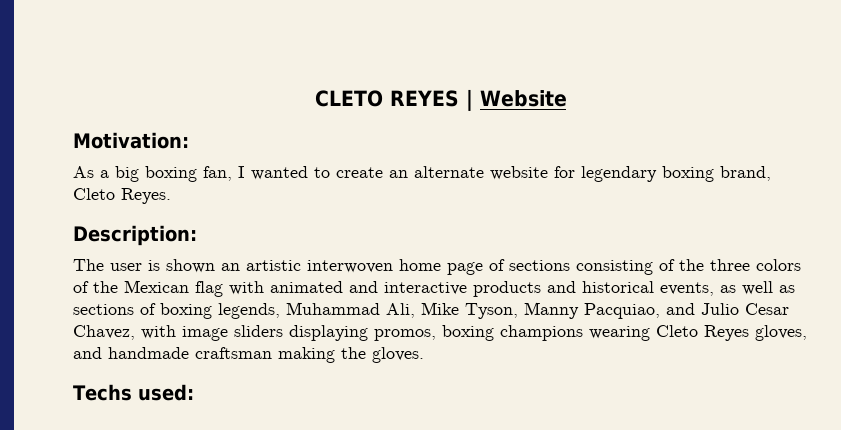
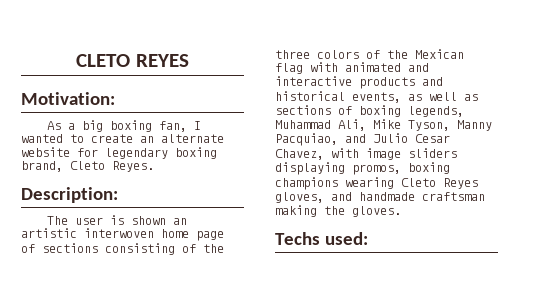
- CLETO REYES | Website
+ CLETO REYES

